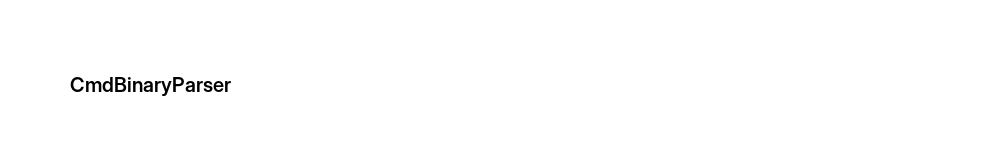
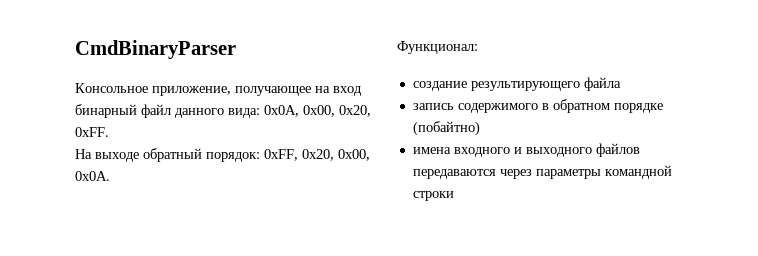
+ Консольное приложение, получающее на вход бинарный файл данного вида: 0x0A, 0x00, 0x20, 0xFF.
+ На выходе обратный порядок: 0xFF, 0x20, 0x00, 0x0A.
+ Функционал:
+ создание результирующего файла
+ запись содержимого в обратном порядке (побайтно)
+ имена входного и выходного файлов передаваются через параметры командной строки

